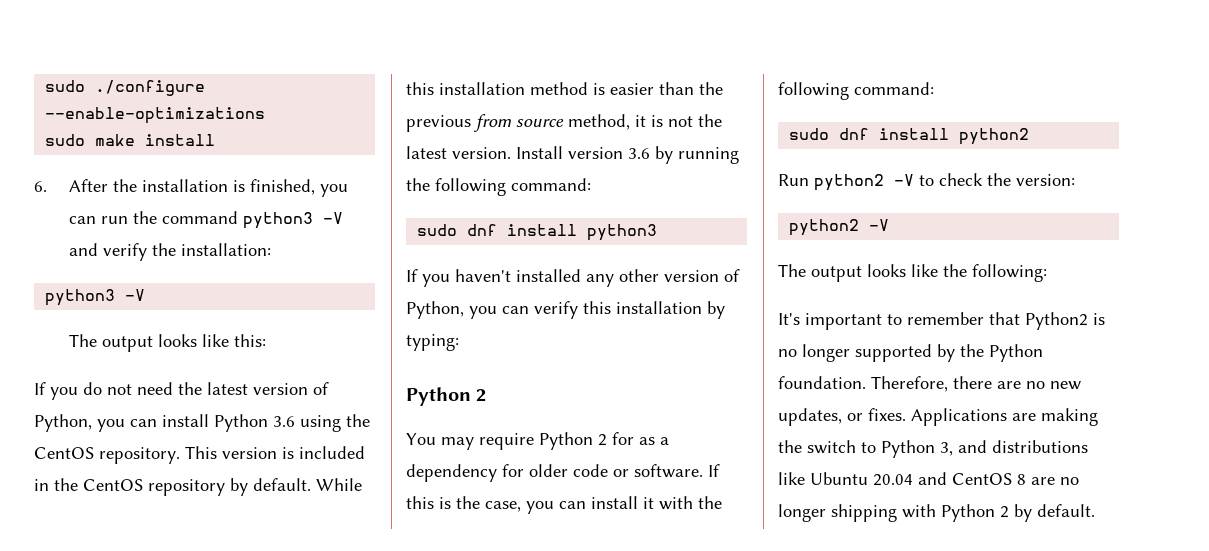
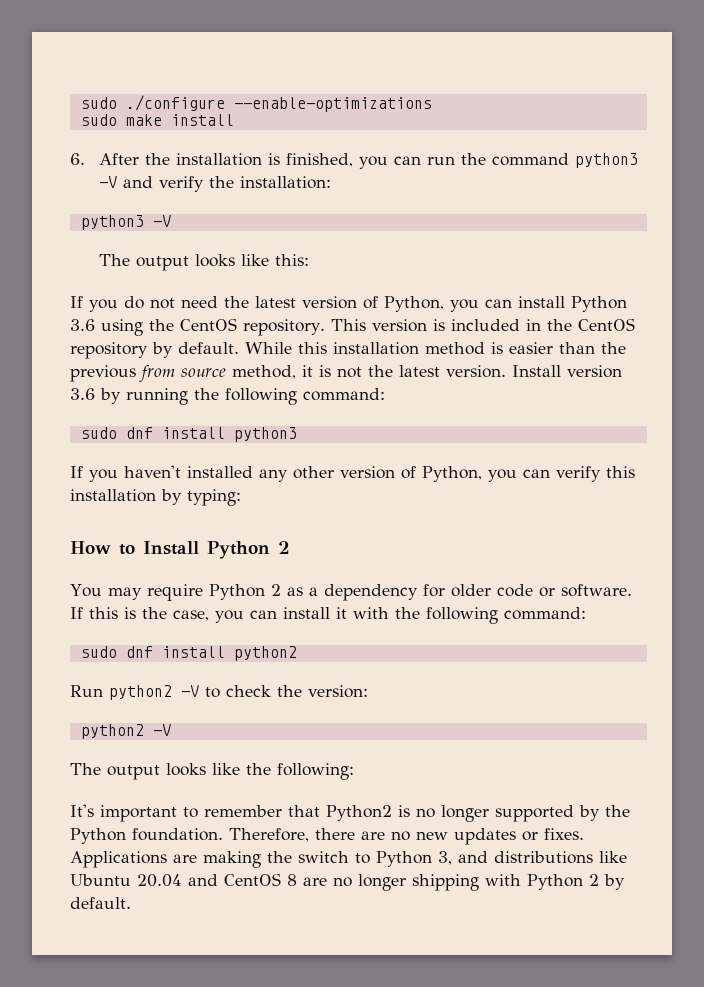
  If you haven't installed any other version of Python, you can verify this installation by typing:
- Python 2
+ How to Install Python 2
- You may require Python 2 for as a dependency for older code or software.
+ You may require Python 2 as a dependency for older code or software.
- Therefore, there are no new updates, or fixes.
+ Therefore, there are no new updates or fixes.

